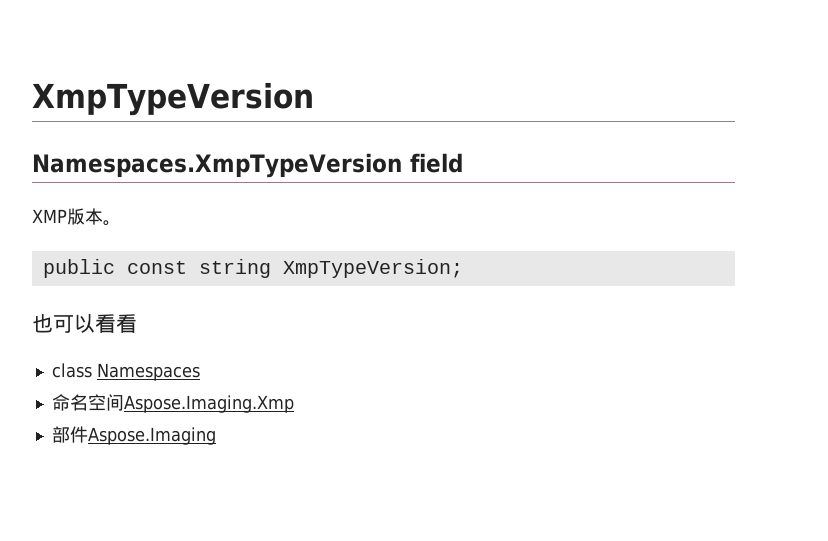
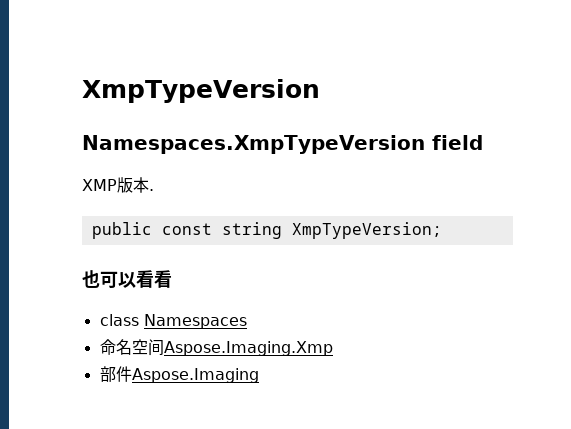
- XMP版本。
+ XMP版本.

